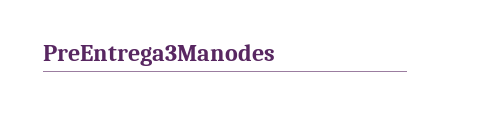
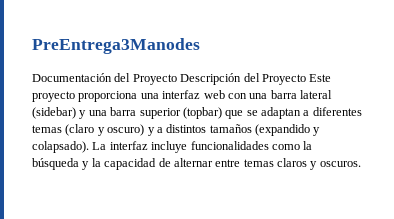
+ Documentación del Proyecto Descripción del Proyecto Este proyecto proporciona una interfaz web con una barra lateral (sidebar) y una barra superior (topbar) que se adaptan a diferentes temas (claro y oscuro) y a distintos tamaños (expandido y colapsado). La interfaz incluye funcionalidades como la búsqueda y la capacidad de alternar entre temas claros y oscuros.

